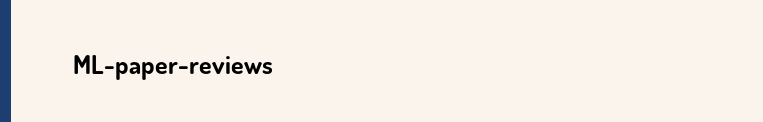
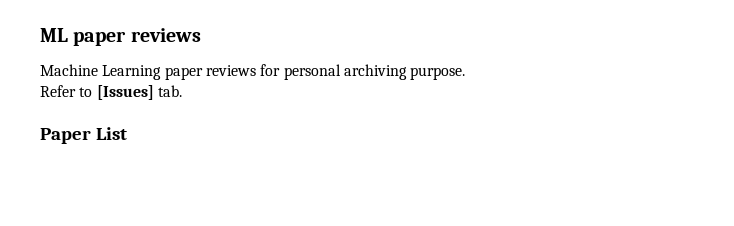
- ML-paper-reviews
+ ML paper reviews
+ Machine Learning paper reviews for personal archiving purpose.
+ Refer to [Issues] tab.
+ Paper List

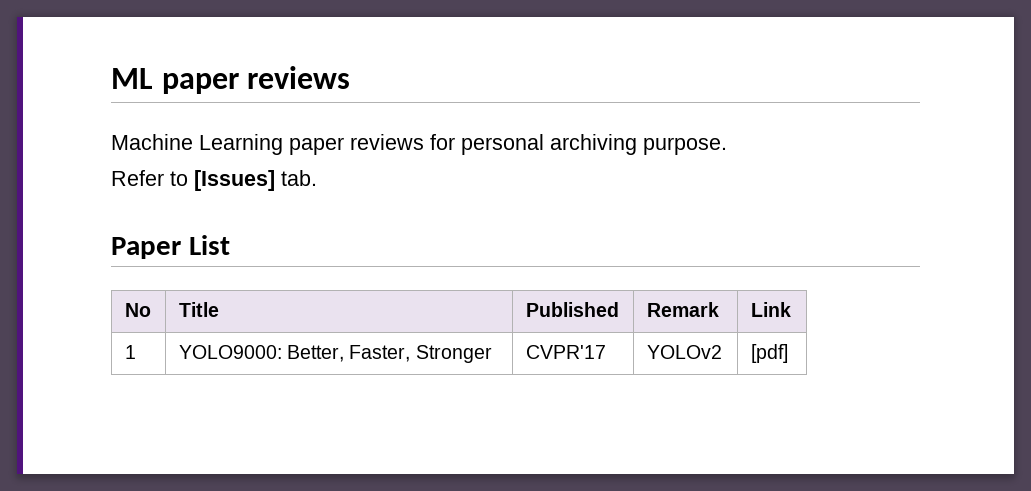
+ No | Title | Published | Remark | Link
+ 1 | YOLO9000: Better, Faster, Stronger | CVPR'17 | YOLOv2 | [pdf]

